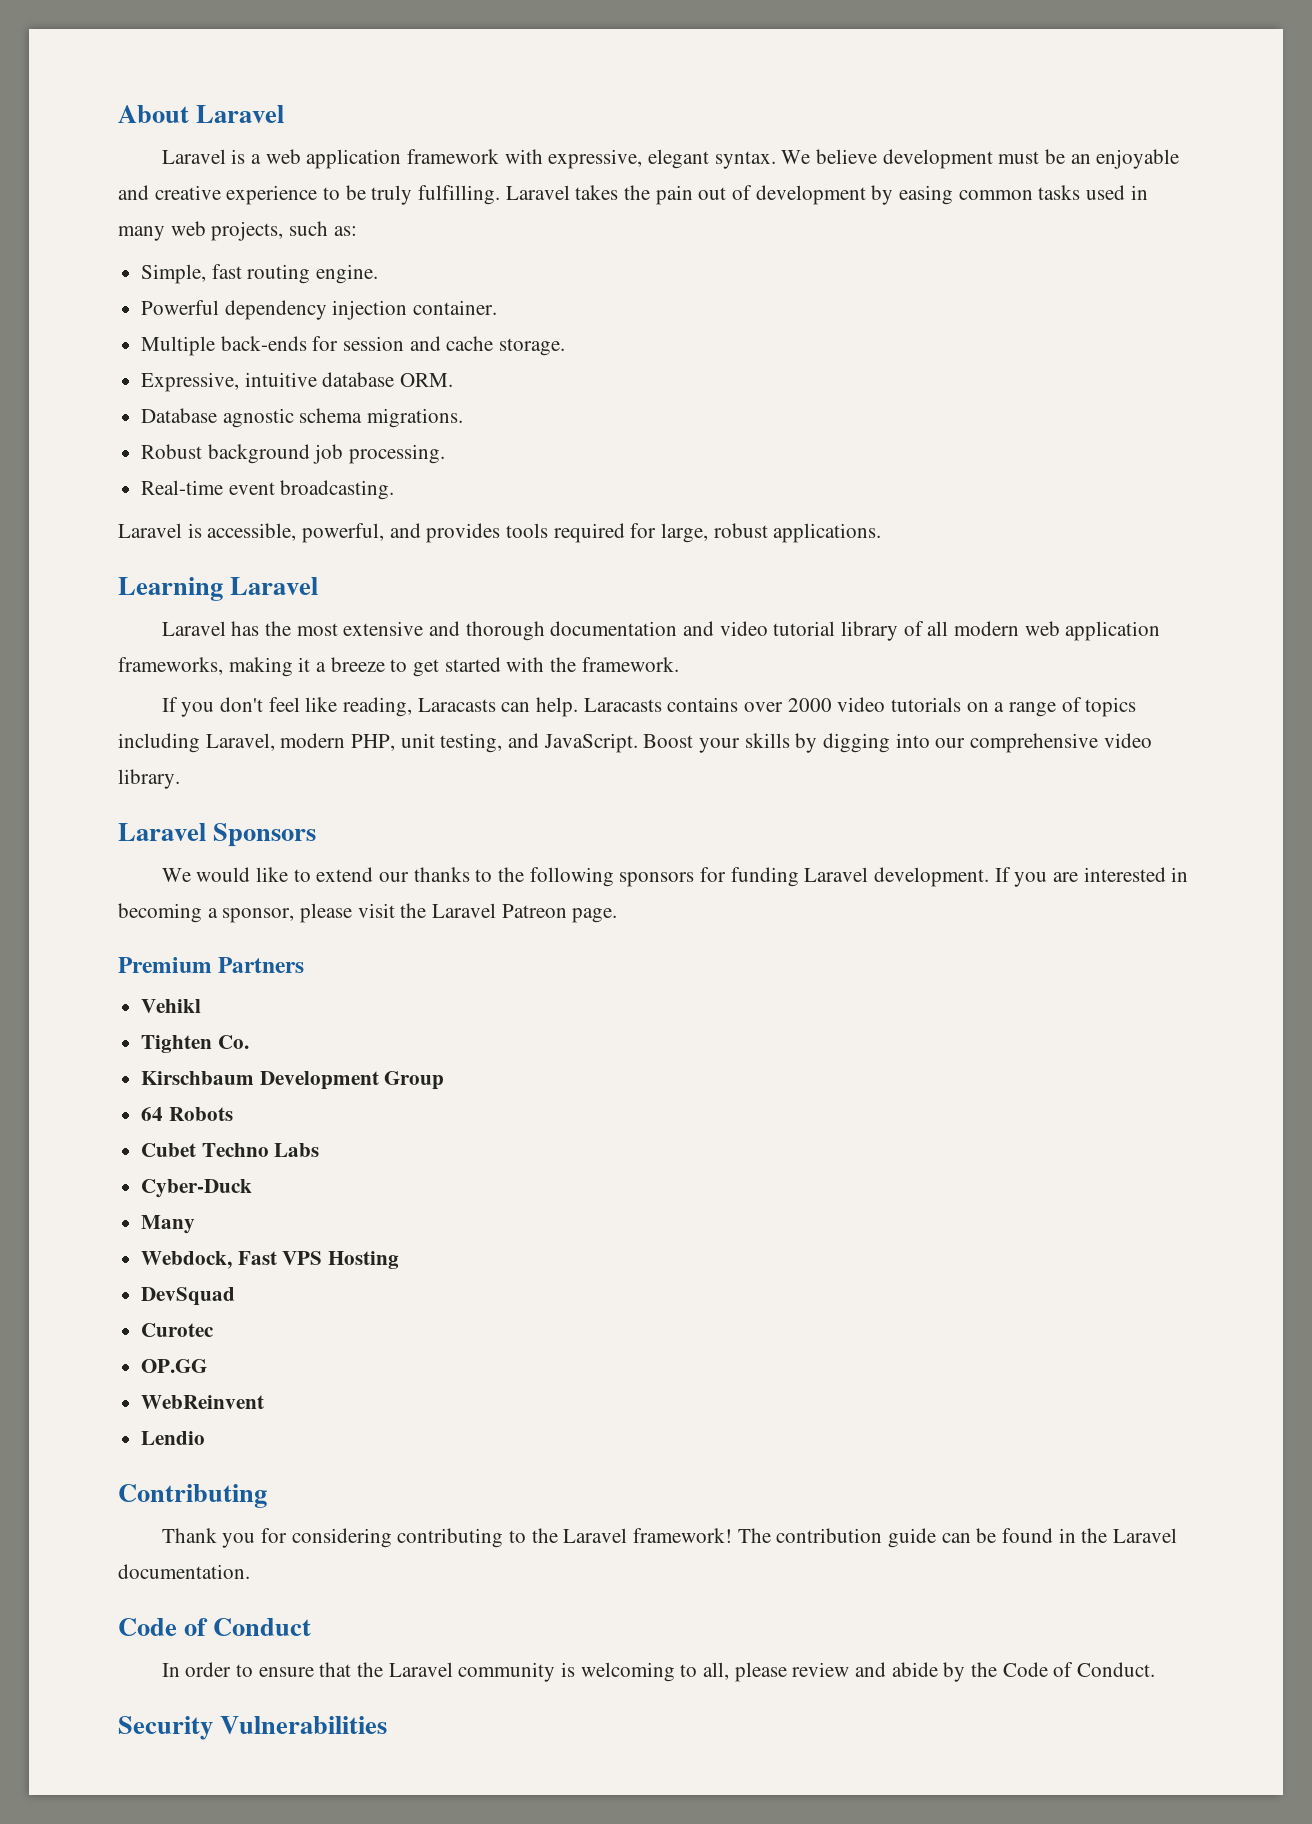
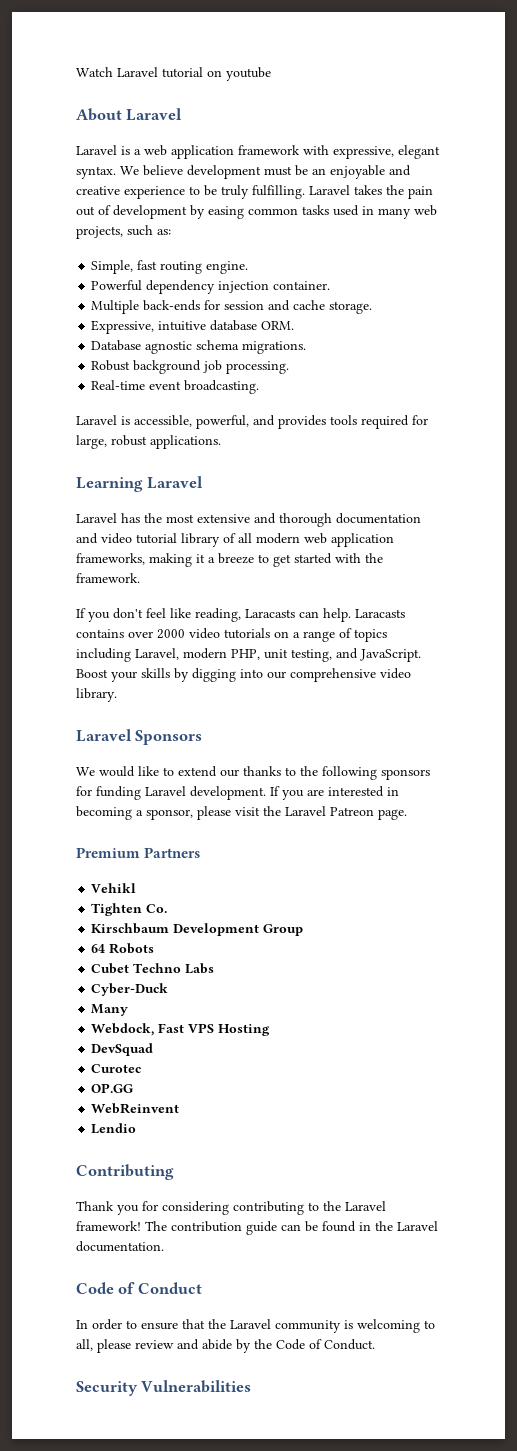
+ Watch Laravel tutorial on youtube

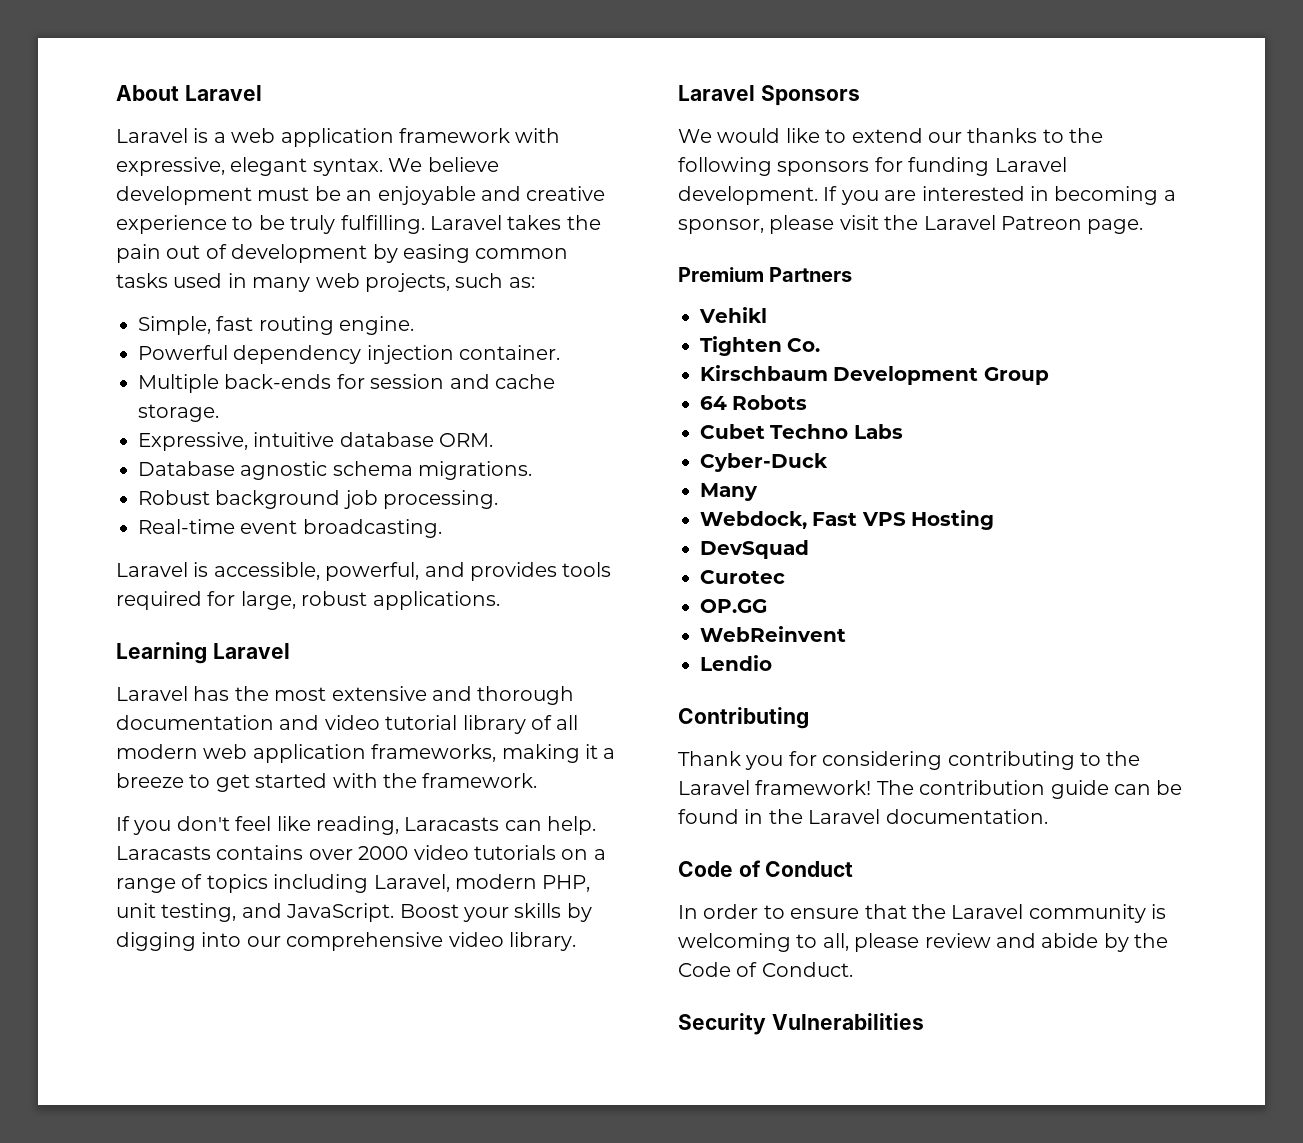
- Watch Laravel tutorial on youtube

